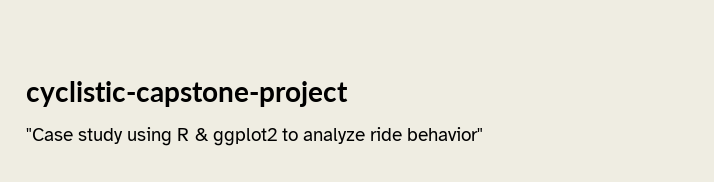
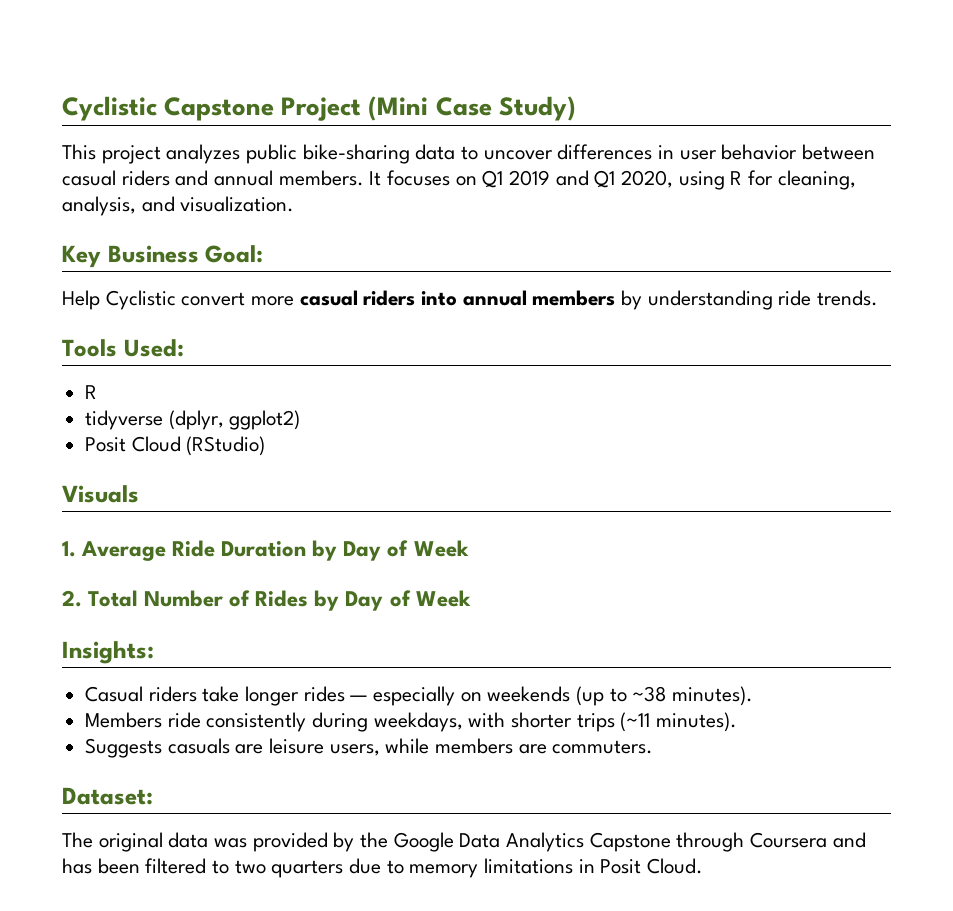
- cyclistic-capstone-project
- "Case study using R & ggplot2 to analyze ride behavior"
+ Cyclistic Capstone Project (Mini Case Study)
+ This project analyzes public bike-sharing data to uncover differences in user behavior between casual riders and annual members. It focuses on Q1 2019 and Q1 2020, using R for cleaning, analysis, and visualization.
+ Key Business Goal:
+ Help Cyclistic convert more casual riders into annual members by understanding ride trends.
+ Tools Used:
+ R
+ tidyverse (dplyr, ggplot2)
+ Posit Cloud (RStudio)
+ Visuals
+ 1. Average Ride Duration by Day of Week
+ 2. Total Number of Rides by Day of Week
+ Insights:
+ Casual riders take longer rides — especially on weekends (up to ~38 minutes).
+ Members ride consistently during weekdays, with shorter trips (~11 minutes).
+ Suggests casuals are leisure users, while members are commuters.
+ Dataset:
+ The original data was provided by the Google Data Analytics Capstone through Coursera and has been filtered to two quarters due to memory limitations in Posit Cloud.

